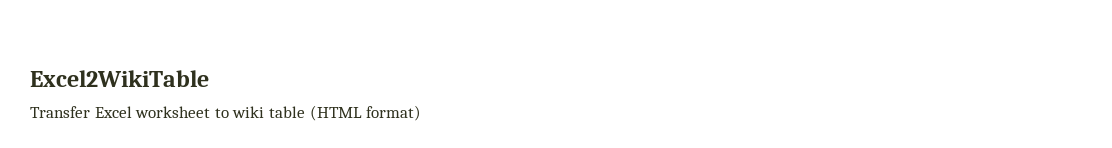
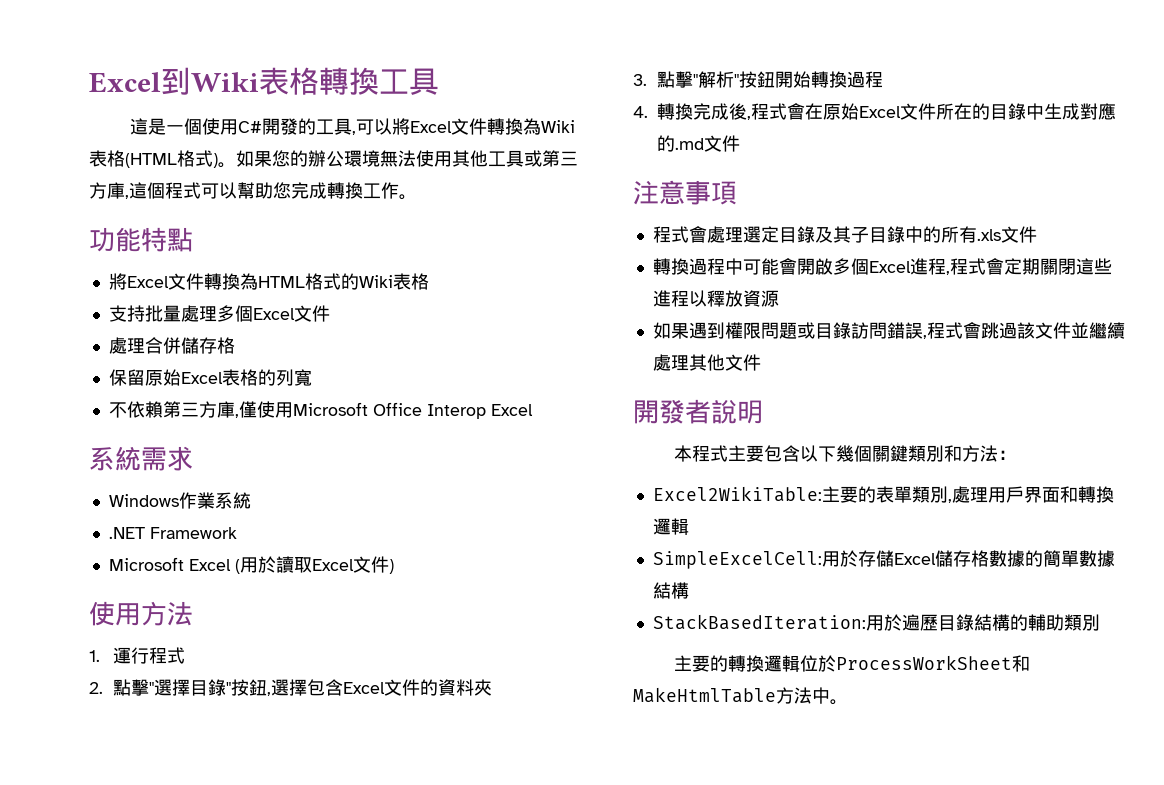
- Excel2WikiTable
- Transfer Excel worksheet to wiki table (HTML format)
+ Excel到Wiki表格轉換工具
+ 這是一個使用C#開發的工具,可以將Excel文件轉換為Wiki表格(HTML格式)。如果您的辦公環境無法使用其他工具或第三方庫,這個程式可以幫助您完成轉換工作。
+ 功能特點
+ 將Excel文件轉換為HTML格式的Wiki表格
+ 支持批量處理多個Excel文件
+ 處理合併儲存格
+ 保留原始Excel表格的列寬
+ 不依賴第三方庫,僅使用Microsoft Office Interop Excel
+ 系統需求
+ Windows作業系統
+ .NET Framework
+ Microsoft Excel (用於讀取Excel文件)
+ 使用方法
+ 1.運行程式
+ 2.點擊"選擇目錄"按鈕,選擇包含Excel文件的資料夾
+ 3.點擊"解析"按鈕開始轉換過程
+ 4.轉換完成後,程式會在原始Excel文件所在的目錄中生成對應的.md文件
+ 注意事項
+ 程式會處理選定目錄及其子目錄中的所有.xls文件
+ 轉換過程中可能會開啟多個Excel進程,程式會定期關閉這些進程以釋放資源
+ 如果遇到權限問題或目錄訪問錯誤,程式會跳過該文件並繼續處理其他文件
+ 開發者說明
+ 本程式主要包含以下幾個關鍵類別和方法：
+ Excel2WikiTable:主要的表單類別,處理用戶界面和轉換邏輯
+ SimpleExcelCell:用於存儲Excel儲存格數據的簡單數據結構
+ StackBasedIteration:用於遍歷目錄結構的輔助類別
+ 主要的轉換邏輯位於ProcessWorkSheet和MakeHtmlTable方法中。

